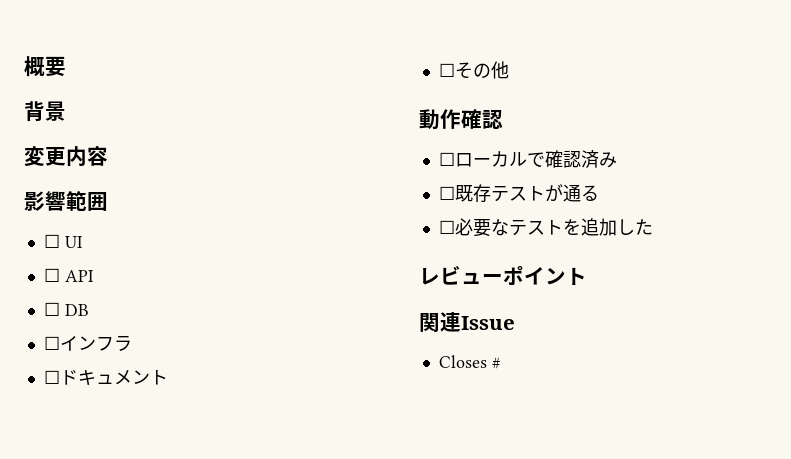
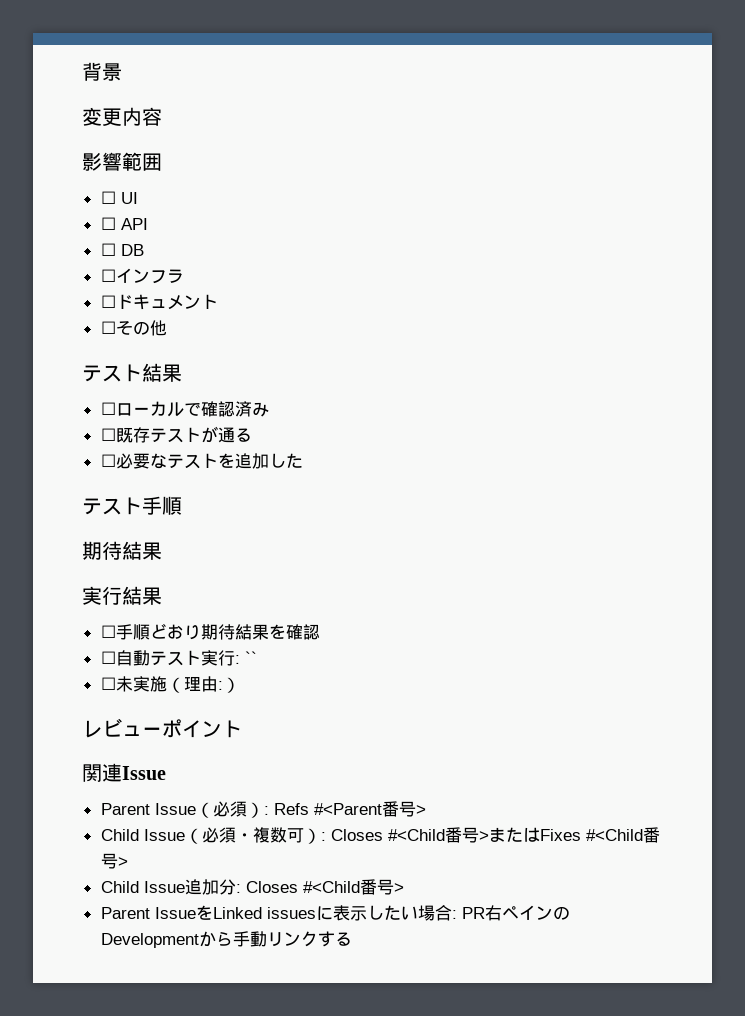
- 概要
- 動作確認
+ テスト結果
+ テスト手順
+ 期待結果
+ 実行結果
+ ☐手順どおり期待結果を確認
+ ☐自動テスト実行: ``
+ ☐未実施（理由:）
- Closes #
+ Parent Issue（必須）: Refs #<Parent番号>
+ Child Issue（必須・複数可）: Closes #<Child番号>またはFixes #<Child番号>
+ Child Issue追加分: Closes #<Child番号>
+ Parent IssueをLinked issuesに表示したい場合: PR右ペインのDevelopmentから手動リンクする

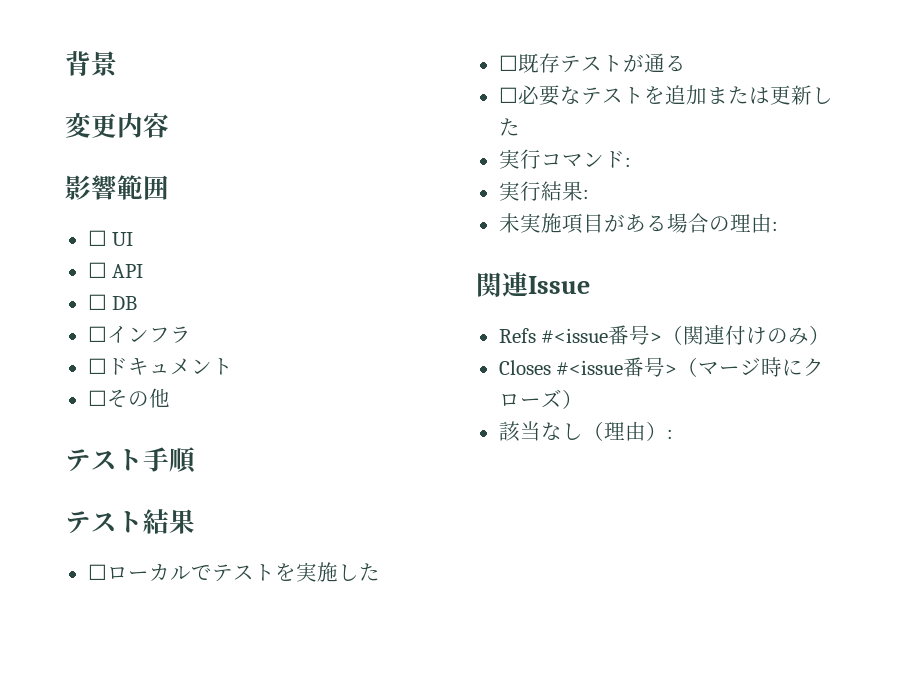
+ テスト手順
- ☐ローカルで確認済み
+ ☐ローカルでテストを実施した
- ☐必要なテストを追加した
- テスト手順
- 期待結果
- 実行結果
- ☐手順どおり期待結果を確認
- ☐自動テスト実行: ``
- ☐未実施（理由:）
- レビューポイント
+ ☐必要なテストを追加または更新した
+ 実行コマンド:
+ 実行結果:
+ 未実施項目がある場合の理由:
  関連Issue
- Parent Issue（必須）: Refs #<Parent番号>
- Child Issue（必須・複数可）: Closes #<Child番号>またはFixes #<Child番号>
- Child Issue追加分: Closes #<Child番号>
- Parent IssueをLinked issuesに表示したい場合: PR右ペインのDevelopmentから手動リンクする
+ Refs #<issue番号>（関連付けのみ）
+ Closes #<issue番号>（マージ時にクローズ）
+ 該当なし（理由）:

